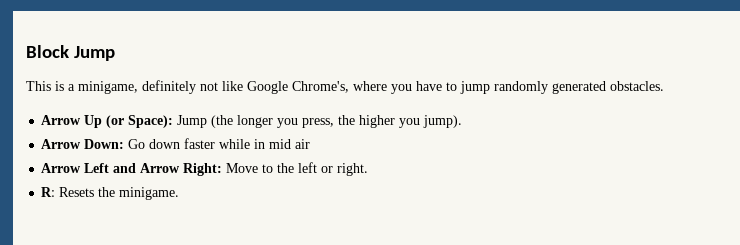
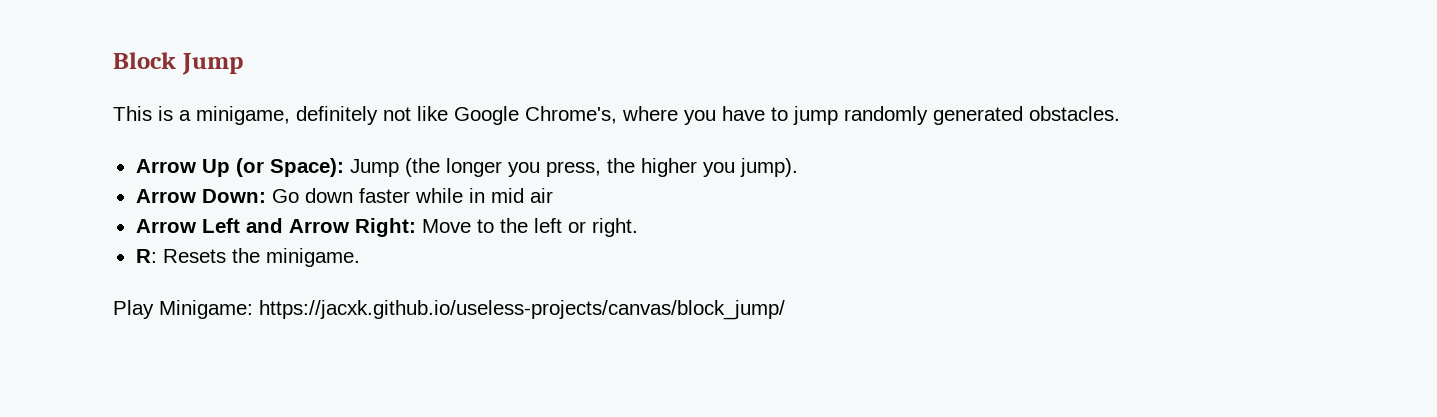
+ Play Minigame: https://jacxk.github.io/useless-projects/canvas/block_jump/

